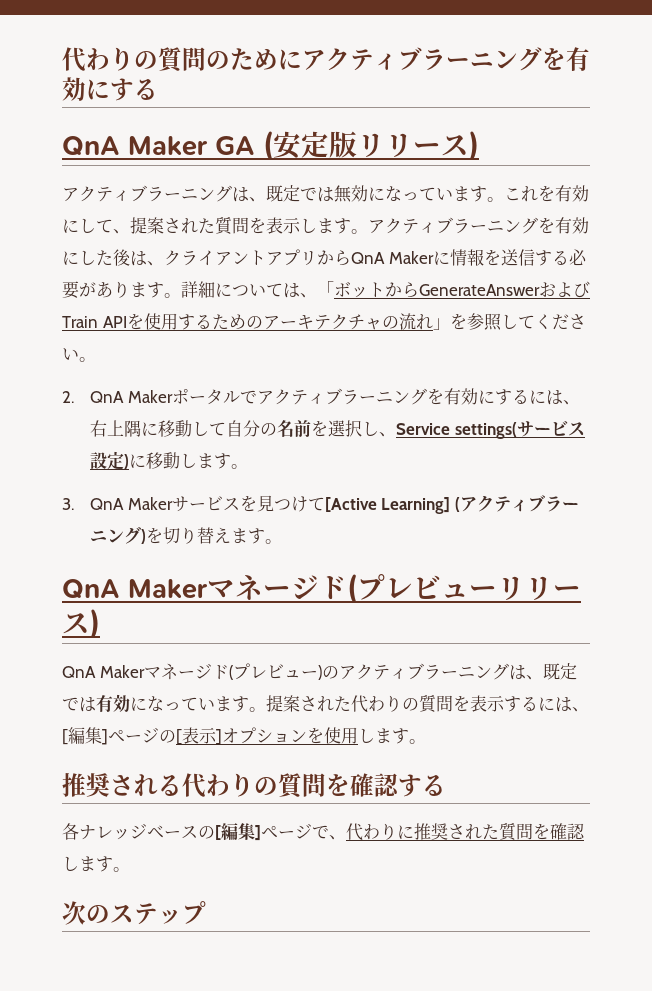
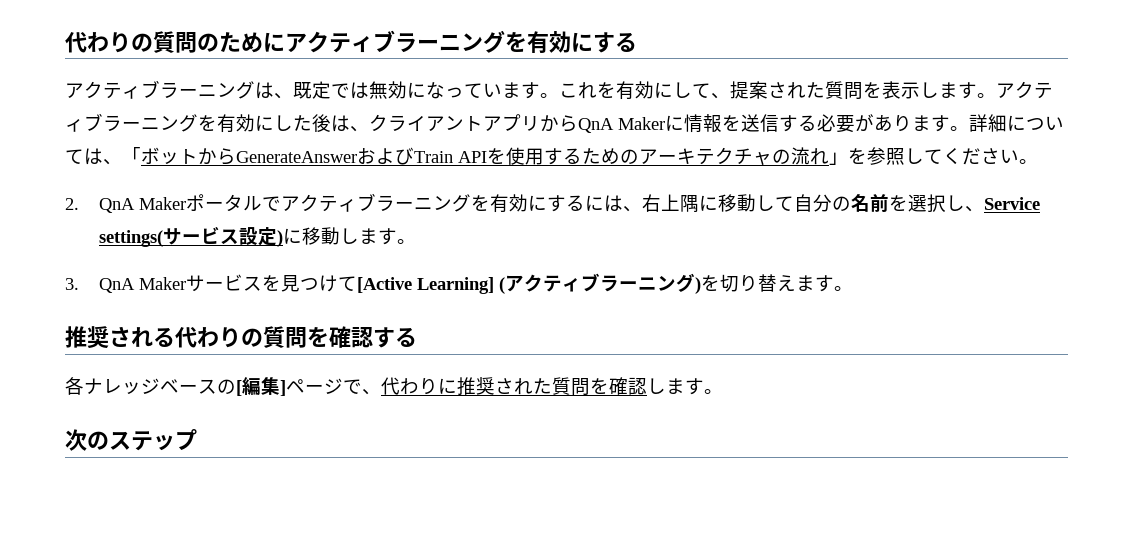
- QnA Maker GA (安定版リリース)
- QnA Makerマネージド(プレビューリリース)
- QnA Makerマネージド(プレビュー)のアクティブラーニングは、既定では有効になっています。提案された代わりの質問を表示するには、[編集]ページの[表示]オプションを使用します。

